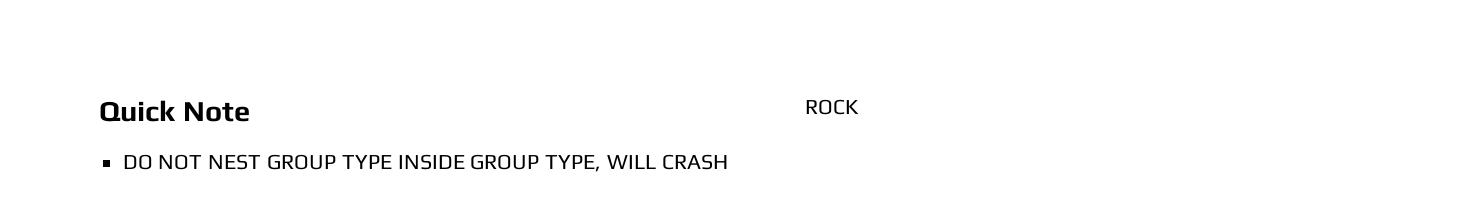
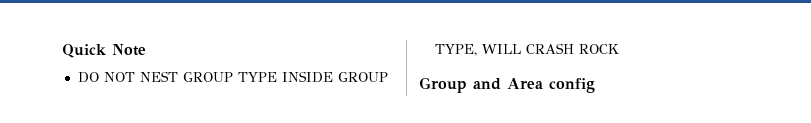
+ Group and Area config

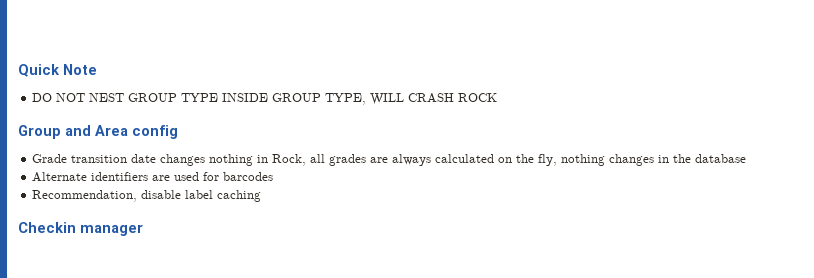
+ Grade transition date changes nothing in Rock, all grades are always calculated on the fly, nothing changes in the database
+ Alternate identifiers are used for barcodes
+ Recommendation, disable label caching
+ Checkin manager

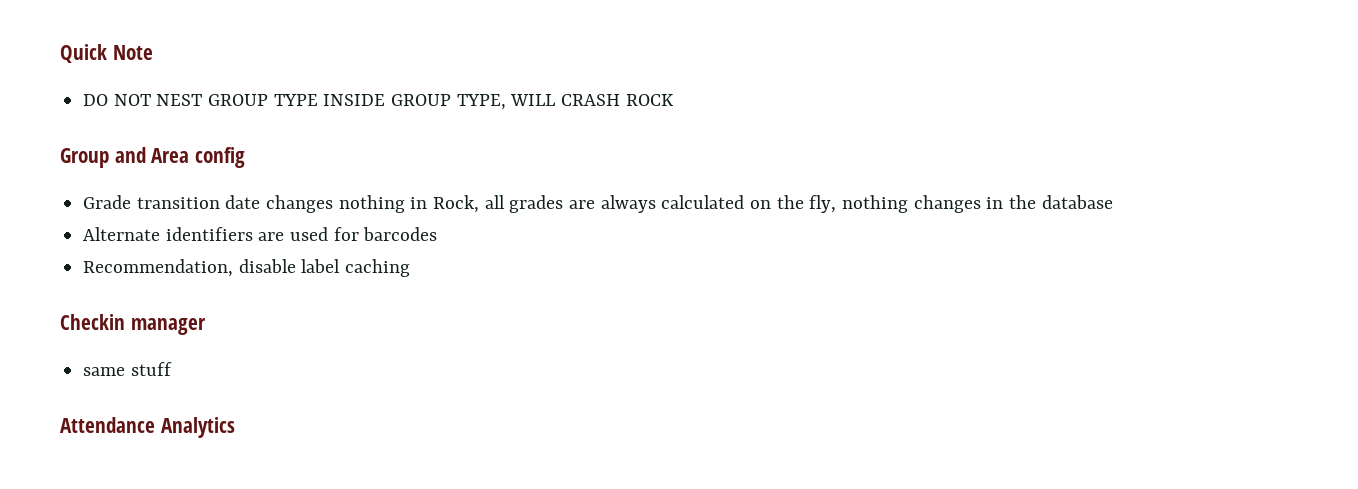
+ same stuff
+ Attendance Analytics

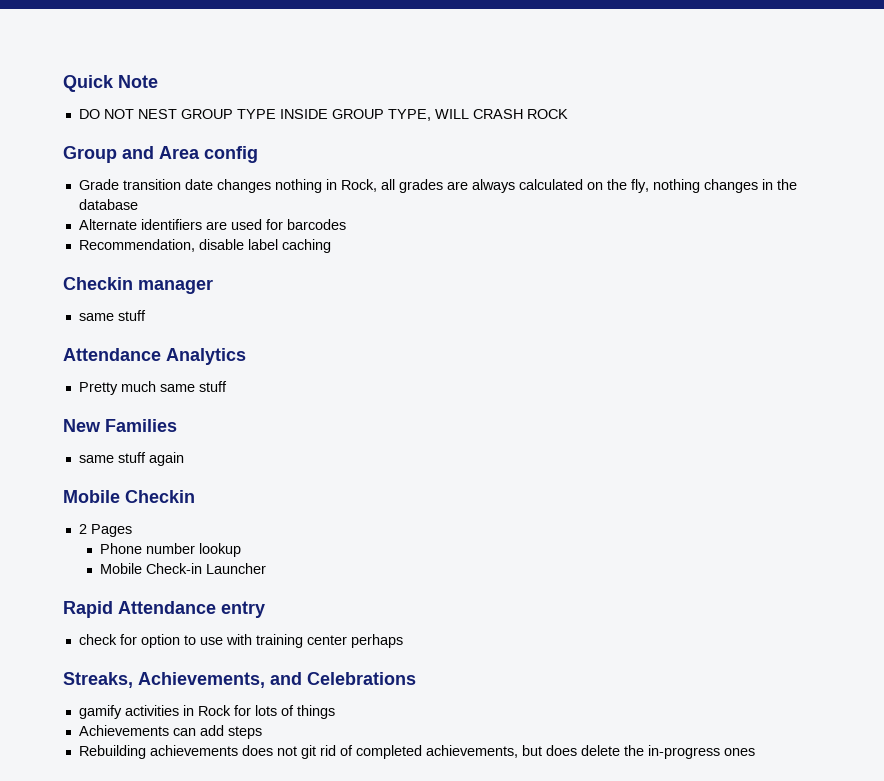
+ Pretty much same stuff
+ New Families
+ same stuff again
+ Mobile Checkin
+ 2 Pages
+ Phone number lookup
+ Mobile Check-in Launcher
+ Rapid Attendance entry
+ check for option to use with training center perhaps
+ Streaks, Achievements, and Celebrations
+ gamify activities in Rock for lots of things
+ Achievements can add steps
+ Rebuilding achievements does not git rid of completed achievements, but does delete the in-progress ones

